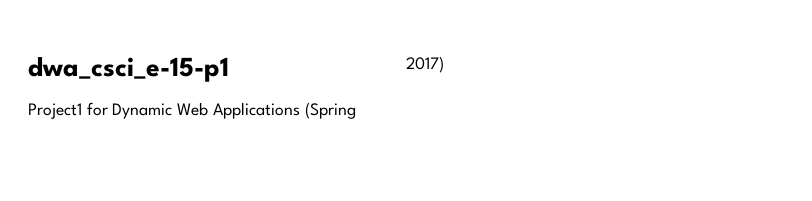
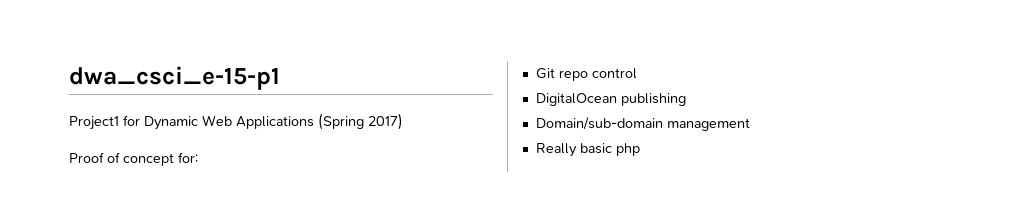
+ Proof of concept for:
+ Git repo control
+ DigitalOcean publishing
+ Domain/sub-domain management
+ Really basic php

